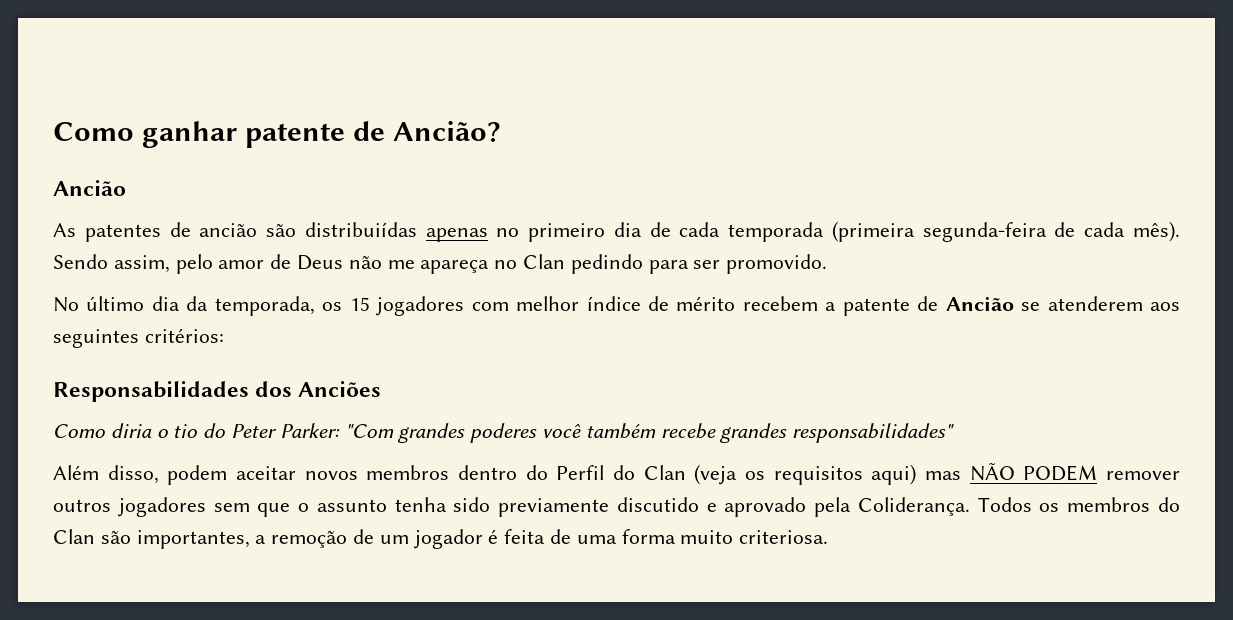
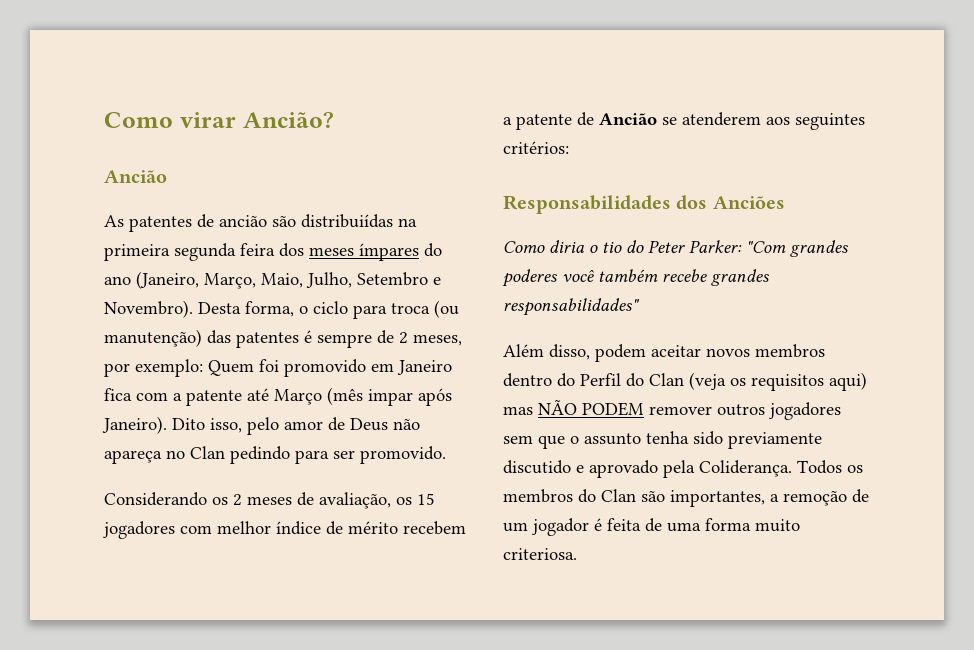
- Como ganhar patente de Ancião?
+ Como virar Ancião?
- As patentes de ancião são distribuiídas apenas no primeiro dia de cada temporada (primeira segunda-feira de cada mês). Sendo assim, pelo amor de Deus não me apareça no Clan pedindo para ser promovido.
+ As patentes de ancião são distribuiídas na primeira segunda feira dos meses ímpares do ano (Janeiro, Março, Maio, Julho, Setembro e Novembro). Desta forma, o ciclo para troca (ou manutenção) das patentes é sempre de 2 meses, por exemplo: Quem foi promovido em Janeiro fica com a patente até Março (mês impar após Janeiro). Dito isso, pelo amor de Deus não apareça no Clan pedindo para ser promovido.
- No último dia da temporada, os 15 jogadores com melhor índice de mérito recebem a patente de Ancião se atenderem aos seguintes critérios:
+ Considerando os 2 meses de avaliação, os 15 jogadores com melhor índice de mérito recebem a patente de Ancião se atenderem aos seguintes critérios:

